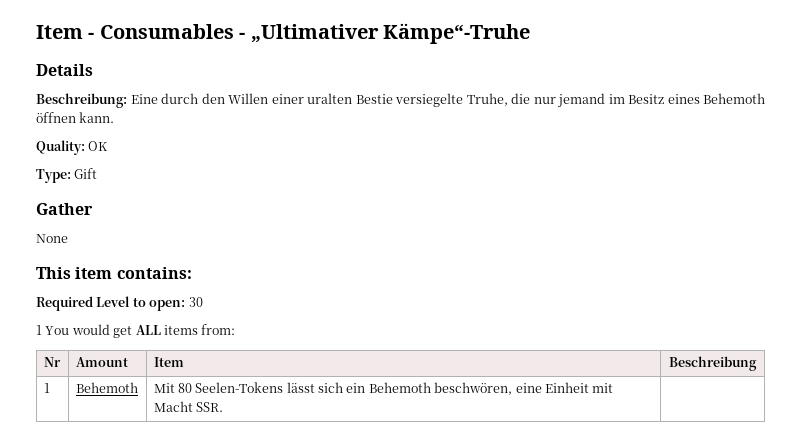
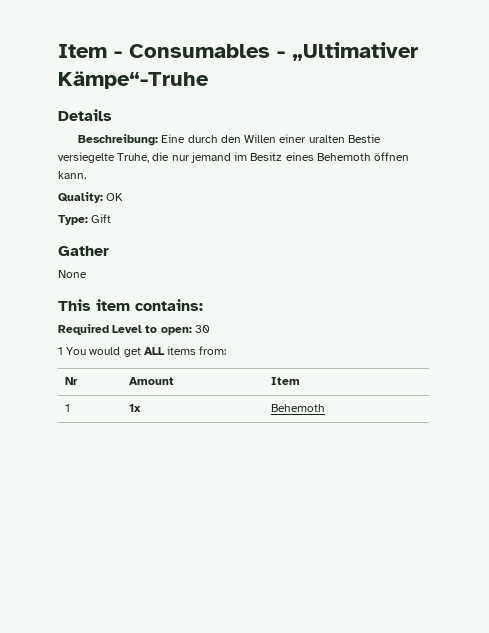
- Nr | Amount | Item | Beschreibung
- 1 | Behemoth | Mit 80 Seelen-Tokens lässt sich ein Behemoth beschwören, eine Einheit mit Macht SSR. |
+ Nr | Amount | Item
+ 1 | 1x | Behemoth

